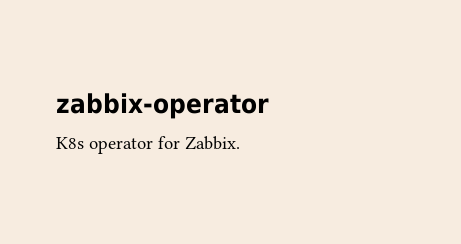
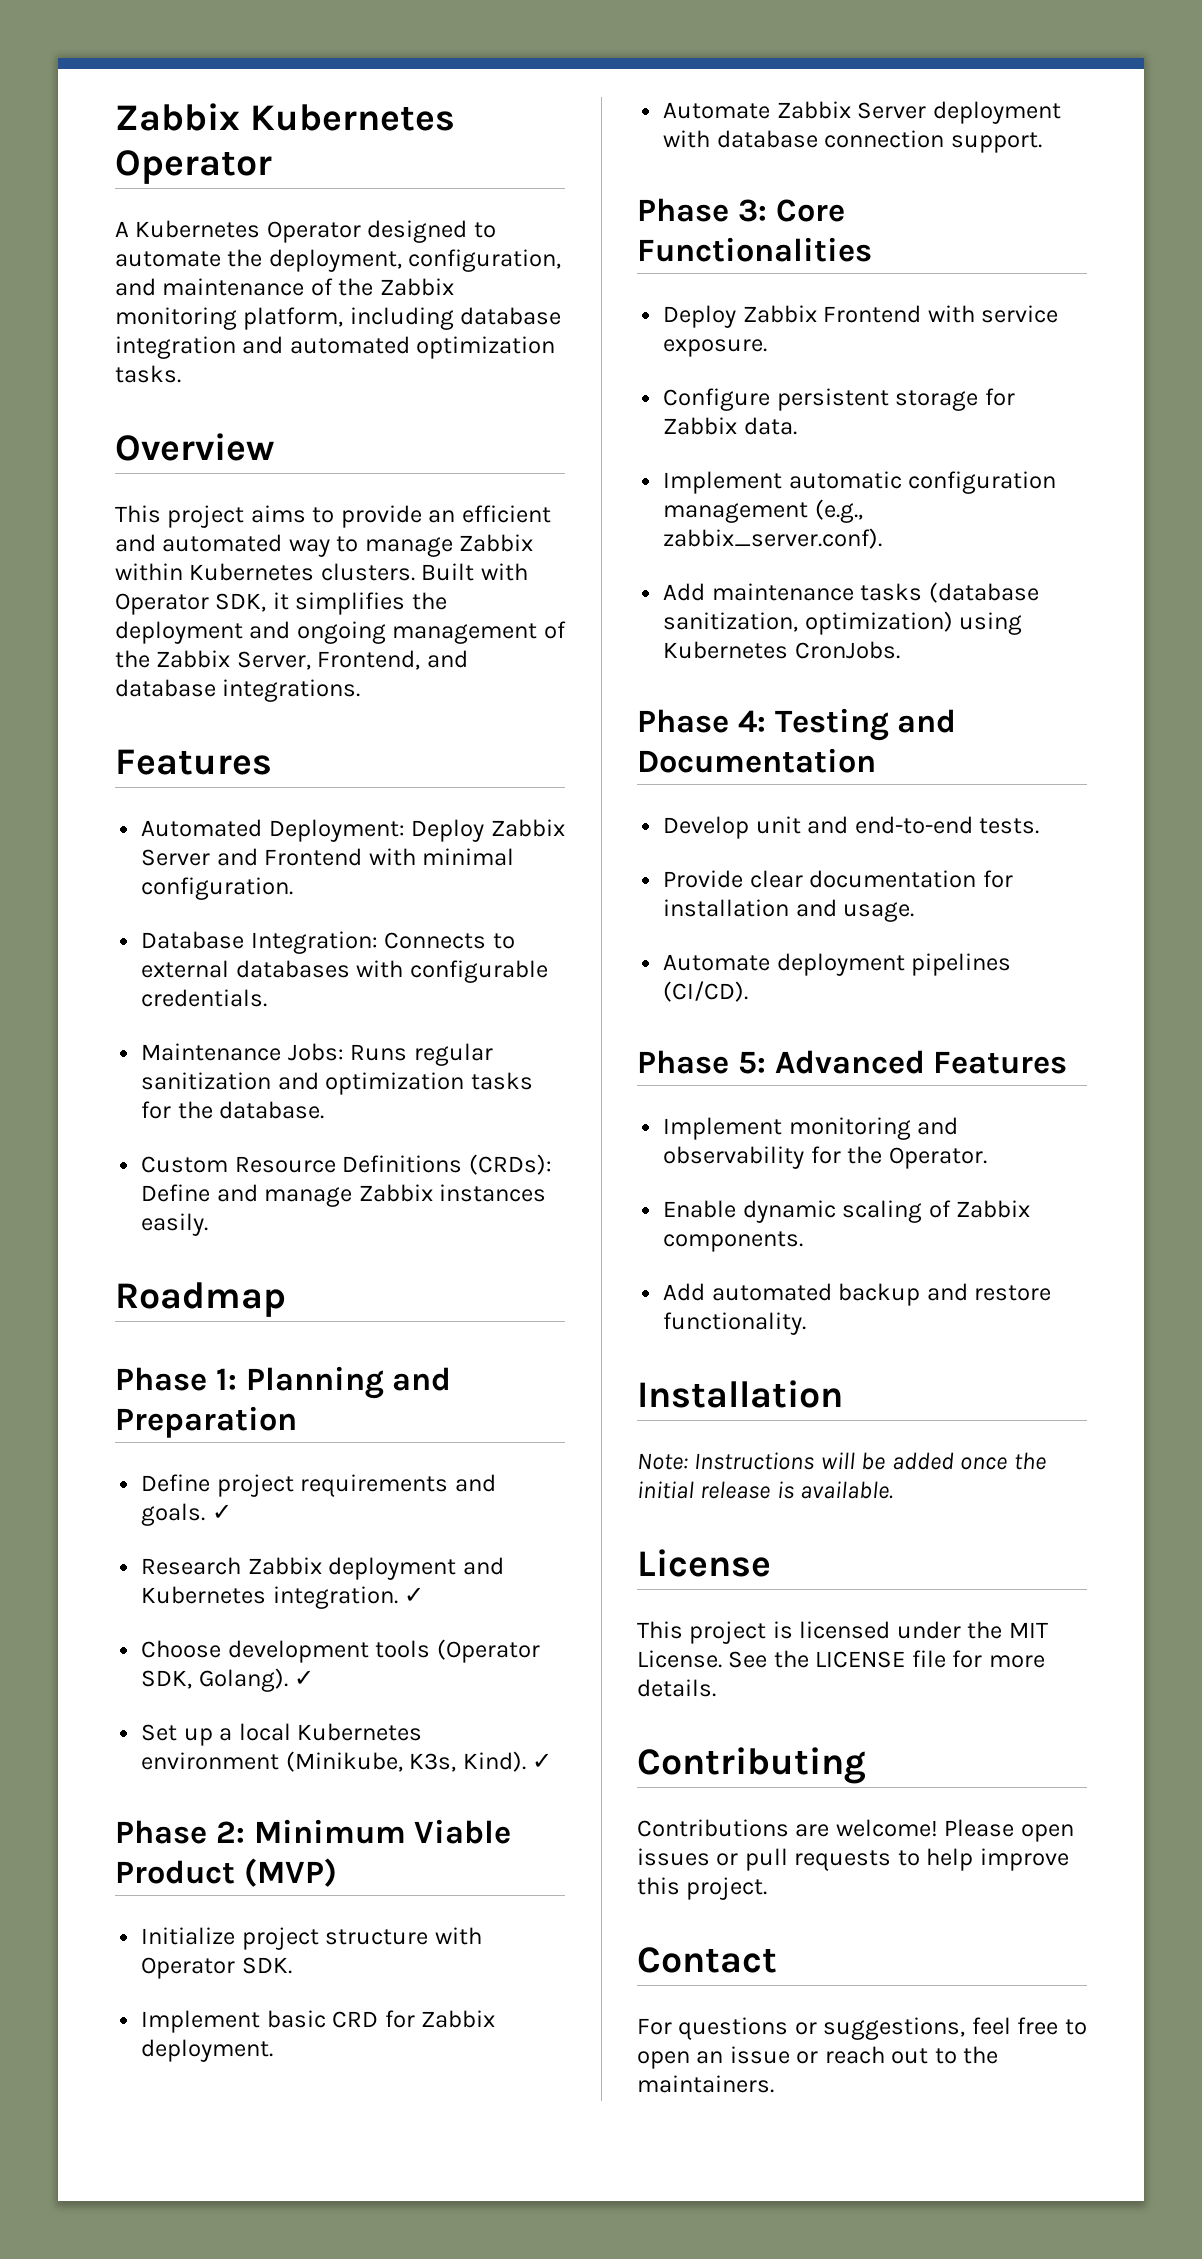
- zabbix-operator
- K8s operator for Zabbix.
+ Zabbix Kubernetes Operator
+ A Kubernetes Operator designed to automate the deployment, configuration, and maintenance of the Zabbix monitoring platform, including database integration and automated optimization tasks.
+ Overview
+ This project aims to provide an efficient and automated way to manage Zabbix within Kubernetes clusters. Built with Operator SDK, it simplifies the deployment and ongoing management of the Zabbix Server, Frontend, and database integrations.
+ Features
+ Automated Deployment: Deploy Zabbix Server and Frontend with minimal configuration.
+ Database Integration: Connects to external databases with configurable credentials.
+ Maintenance Jobs: Runs regular sanitization and optimization tasks for the database.
+ Custom Resource Definitions (CRDs): Define and manage Zabbix instances easily.
+ Roadmap
+ Phase 1: Planning and Preparation
+ Define project requirements and goals. ✓
+ Research Zabbix deployment and Kubernetes integration. ✓
+ Choose development tools (Operator SDK, Golang). ✓
+ Set up a local Kubernetes environment (Minikube, K3s, Kind). ✓
+ Phase 2: Minimum Viable Product (MVP)
+ Initialize project structure with Operator SDK.
+ Implement basic CRD for Zabbix deployment.
+ Automate Zabbix Server deployment with database connection support.
+ Phase 3: Core Functionalities
+ Deploy Zabbix Frontend with service exposure.
+ Configure persistent storage for Zabbix data.
+ Implement automatic configuration management (e.g., zabbix_server.conf).
+ Add maintenance tasks (database sanitization, optimization) using Kubernetes CronJobs.
+ Phase 4: Testing and Documentation
+ Develop unit and end-to-end tests.
+ Provide clear documentation for installation and usage.
+ Automate deployment pipelines (CI/CD).
+ Phase 5: Advanced Features
+ Implement monitoring and observability for the Operator.
+ Enable dynamic scaling of Zabbix components.
+ Add automated backup and restore functionality.
+ Installation
+ Note: Instructions will be added once the initial release is available.
+ License
+ This project is licensed under the MIT License. See the LICENSE file for more details.
+ Contributing
+ Contributions are welcome! Please open issues or pull requests to help improve this project.
+ Contact
+ For questions or suggestions, feel free to open an issue or reach out to the maintainers.

